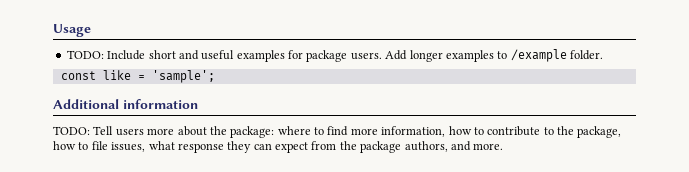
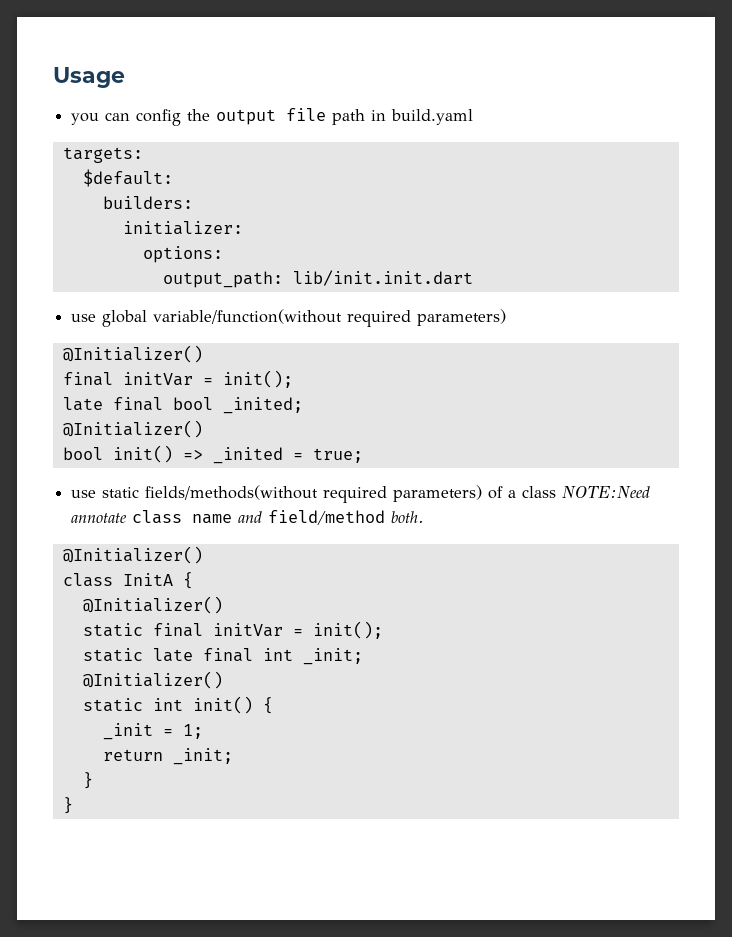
- TODO: Include short and useful examples for package users. Add longer examples to /example folder.
- const like = 'sample';
- Additional information
- TODO: Tell users more about the package: where to find more information, how to contribute to the package, how to file issues, what response they can expect from the package authors, and more.
+ you can config the output file path in build.yaml
+ targets:
+ $default:
+ builders:
+ initializer:
+ options:
+ output_path: lib/init.init.dart
+ use global variable/function(without required parameters)
+ @Initializer()
+ final initVar = init();
+ late final bool _inited;
+ @Initializer()
+ bool init() => _inited = true;
+ use static fields/methods(without required parameters) of a class NOTE:Need annotate class name and field/method both.
+ @Initializer()
+ class InitA {
+ @Initializer()
+ static final initVar = init();
+ static late final int _init;
+ @Initializer()
+ static int init() {
+ _init = 1;
+ return _init;
+ }
+ }

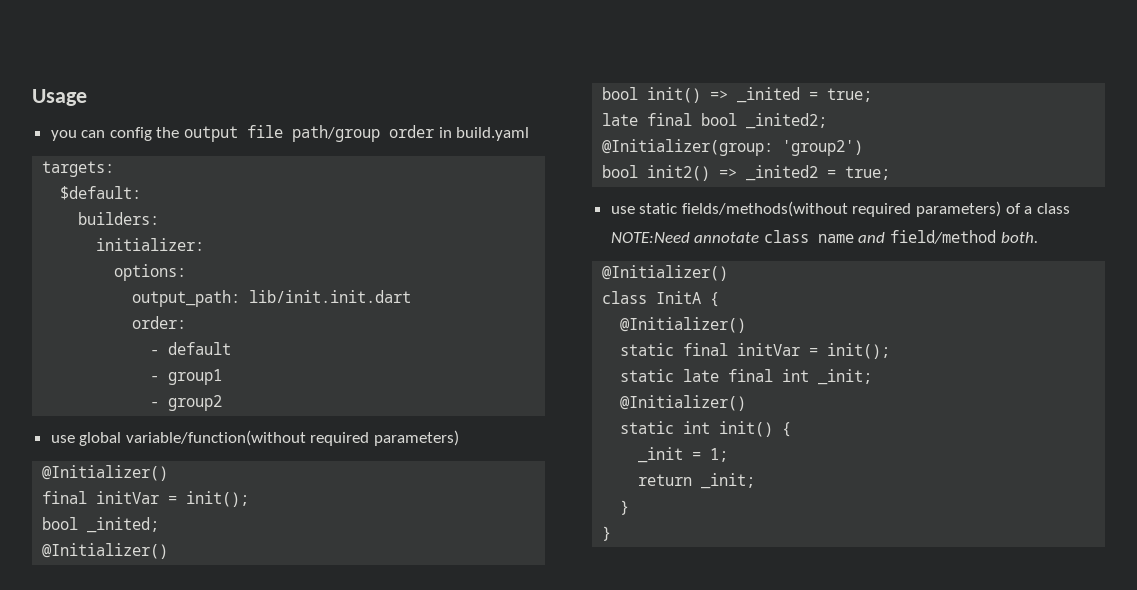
- you can config the output file path in build.yaml
+ you can config the output file path/group order in build.yaml
+ order:
+ - default
+ - group1
+ - group2
- late final bool _inited;
+ bool _inited;
+ late final bool _inited2;
+ @Initializer(group: 'group2')
+ bool init2() => _inited2 = true;

